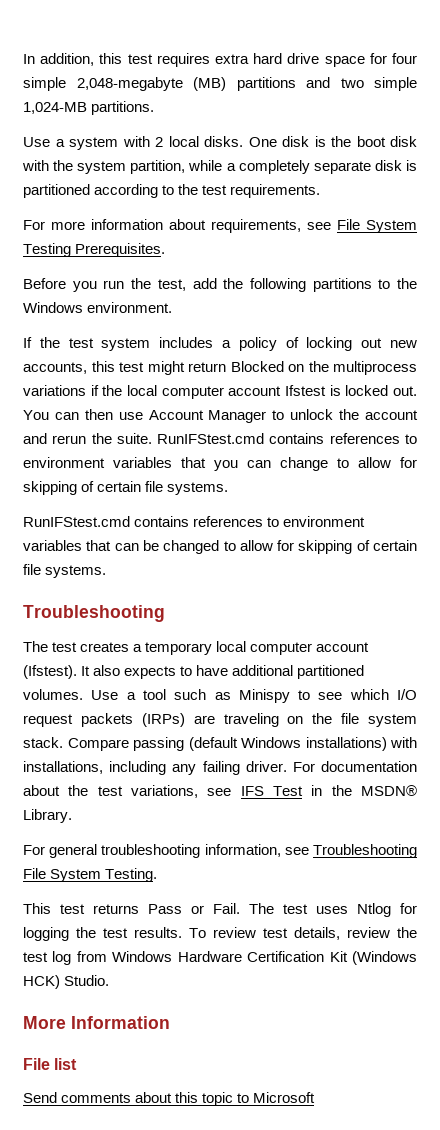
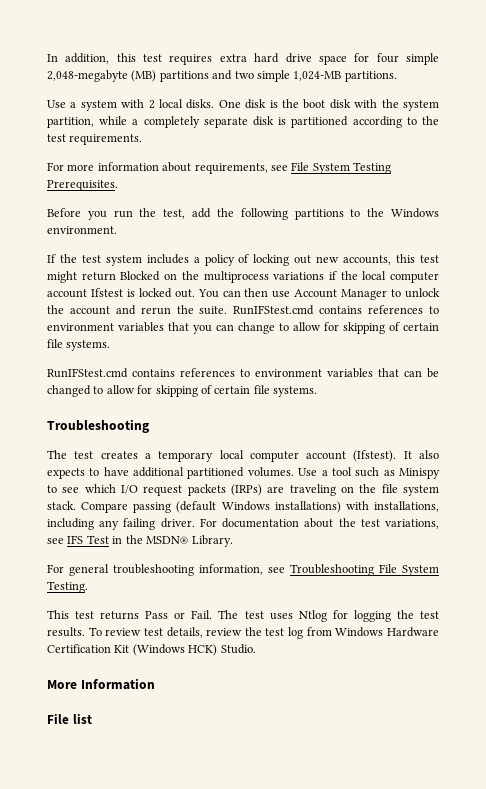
- Send comments about this topic to Microsoft

